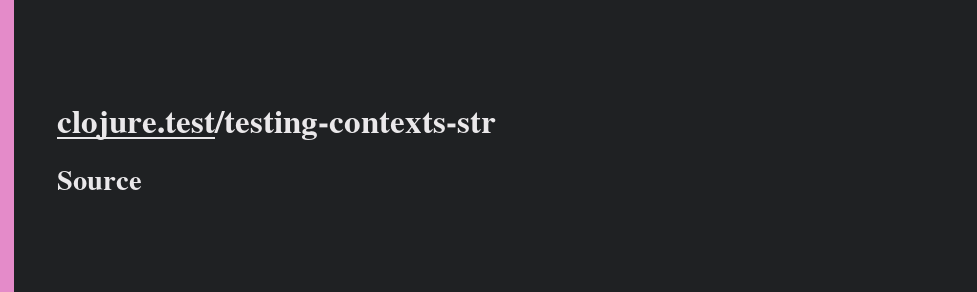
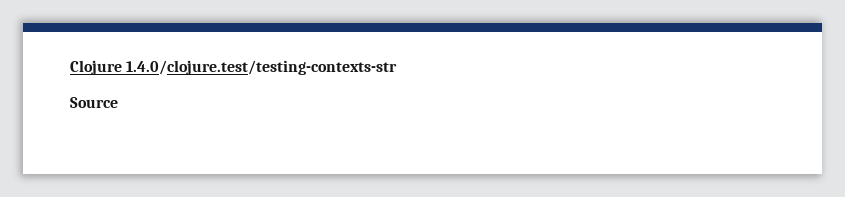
- clojure.test/testing-contexts-str
+ Clojure 1.4.0/clojure.test/testing-contexts-str

